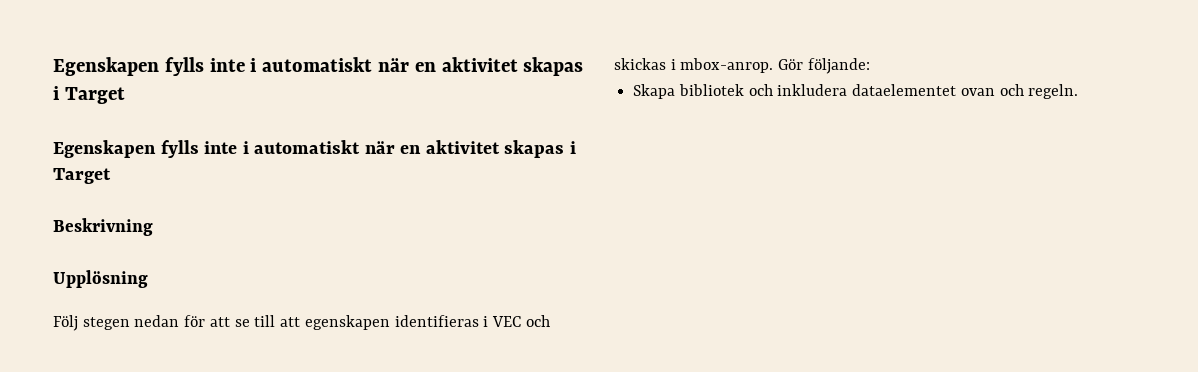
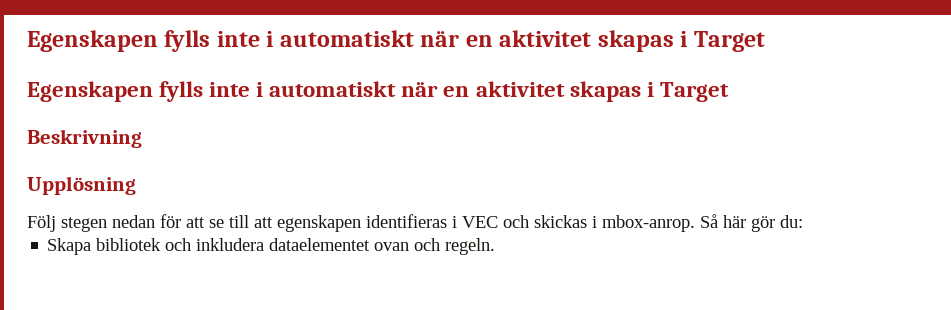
- Gör följande:
+ Så här gör du:

